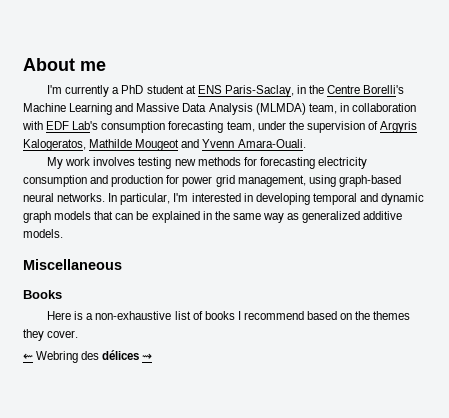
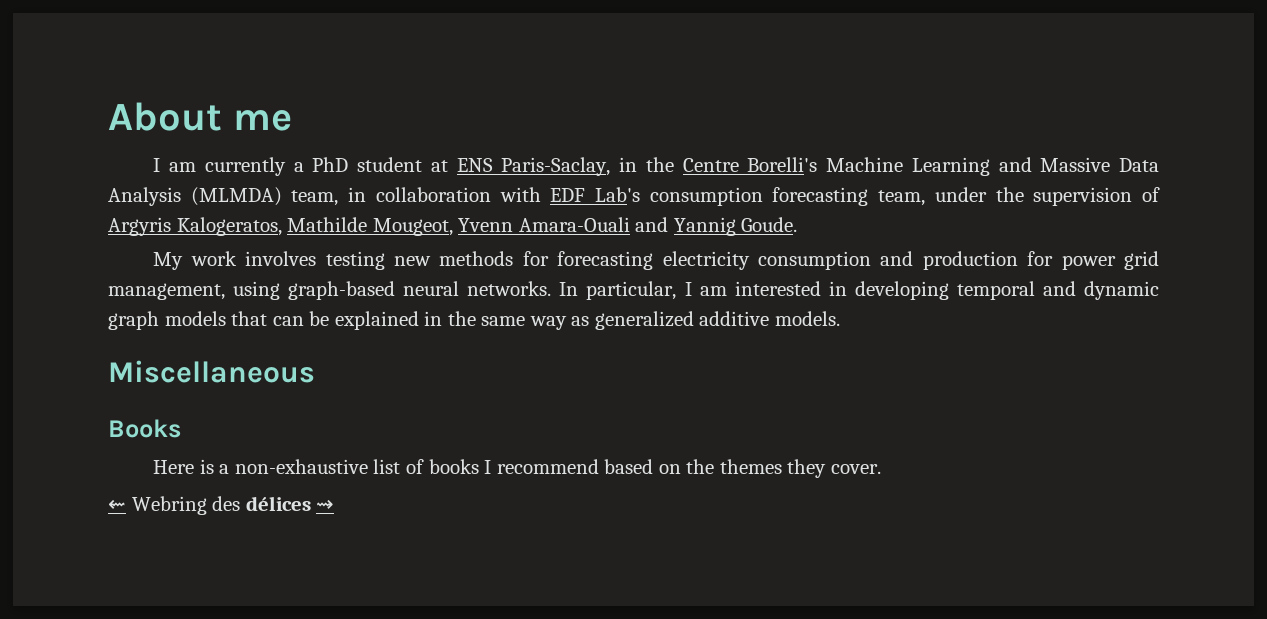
- I'm currently a PhD student at ENS Paris-Saclay, in the Centre Borelli's Machine Learning and Massive Data Analysis (MLMDA) team, in collaboration with EDF Lab's consumption forecasting team, under the supervision of Argyris Kalogeratos, Mathilde Mougeot and Yvenn Amara-Ouali.
+ I am currently a PhD student at ENS Paris-Saclay, in the Centre Borelli's Machine Learning and Massive Data Analysis (MLMDA) team, in collaboration with EDF Lab's consumption forecasting team, under the supervision of Argyris Kalogeratos, Mathilde Mougeot, Yvenn Amara-Ouali and Yannig Goude.
- In particular, I'm interested in developing temporal and dynamic graph models that can be explained in the same way as generalized additive models.
+ In particular, I am interested in developing temporal and dynamic graph models that can be explained in the same way as generalized additive models.

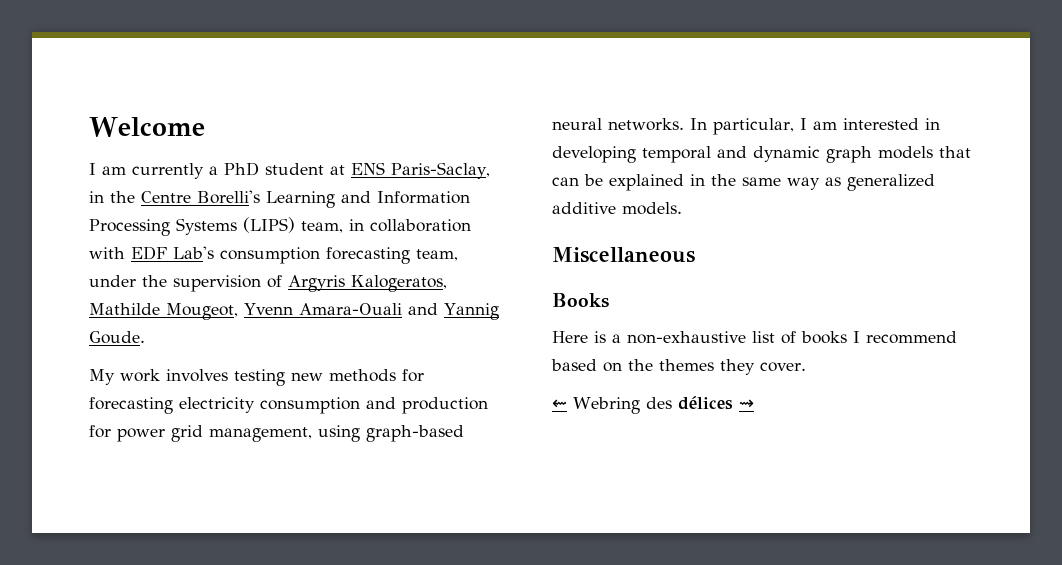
- About me
+ Welcome
- I am currently a PhD student at ENS Paris-Saclay, in the Centre Borelli's Machine Learning and Massive Data Analysis (MLMDA) team, in collaboration with EDF Lab's consumption forecasting team, under the supervision of Argyris Kalogeratos, Mathilde Mougeot, Yvenn Amara-Ouali and Yannig Goude.
+ I am currently a PhD student at ENS Paris-Saclay, in the Centre Borelli's Learning and Information Processing Systems (LIPS) team, in collaboration with EDF Lab's consumption forecasting team, under the supervision of Argyris Kalogeratos, Mathilde Mougeot, Yvenn Amara-Ouali and Yannig Goude.

